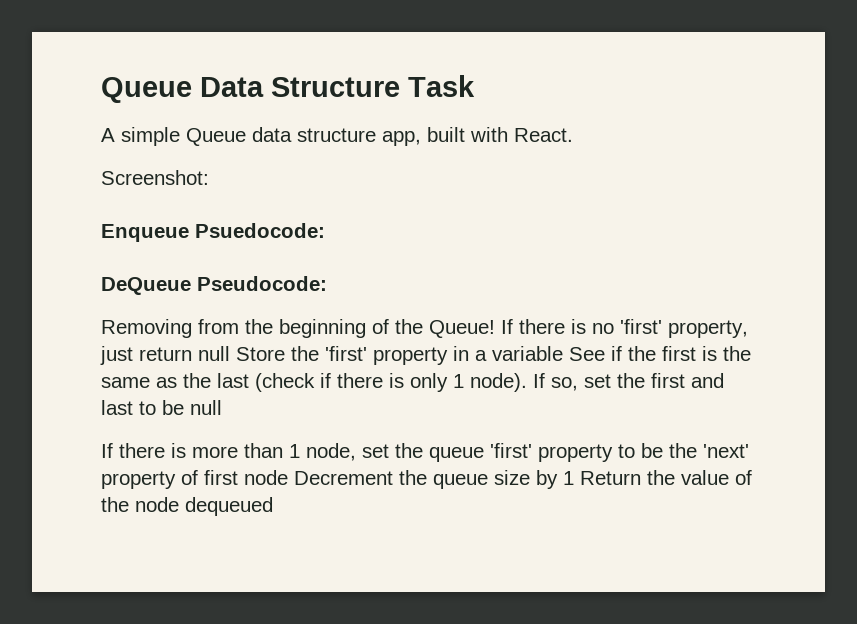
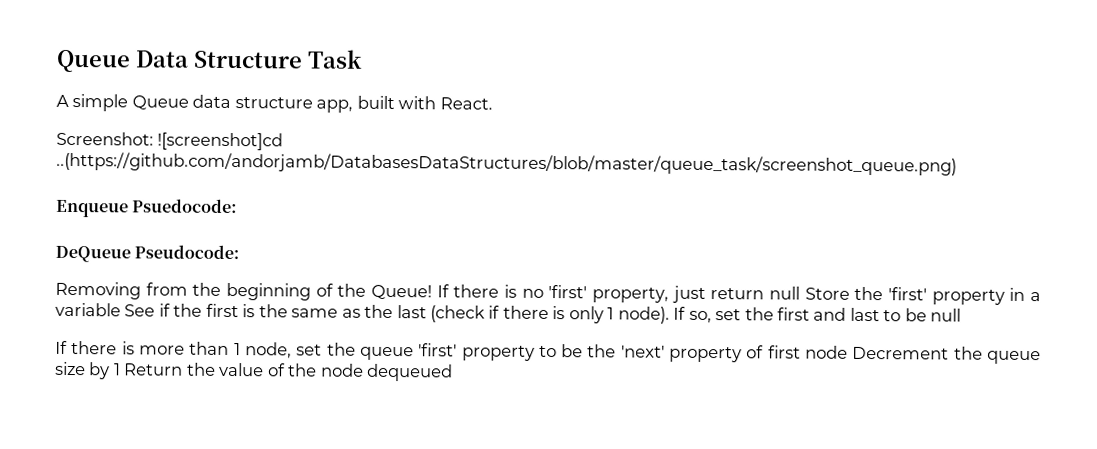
- Screenshot:
+ Screenshot: ![screenshot]cd ..(https://github.com/andorjamb/DatabasesDataStructures/blob/master/queue_task/screenshot_queue.png)

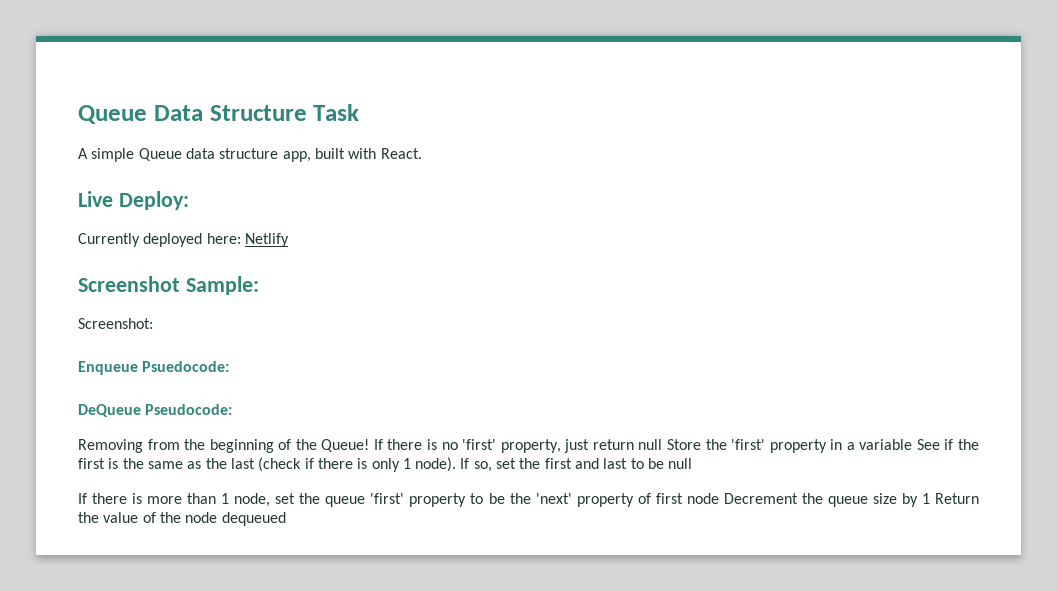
+ Live Deploy:
+ Currently deployed here: Netlify
+ Screenshot Sample:
- Screenshot: ![screenshot]cd ..(https://github.com/andorjamb/DatabasesDataStructures/blob/master/queue_task/screenshot_queue.png)
+ Screenshot:

